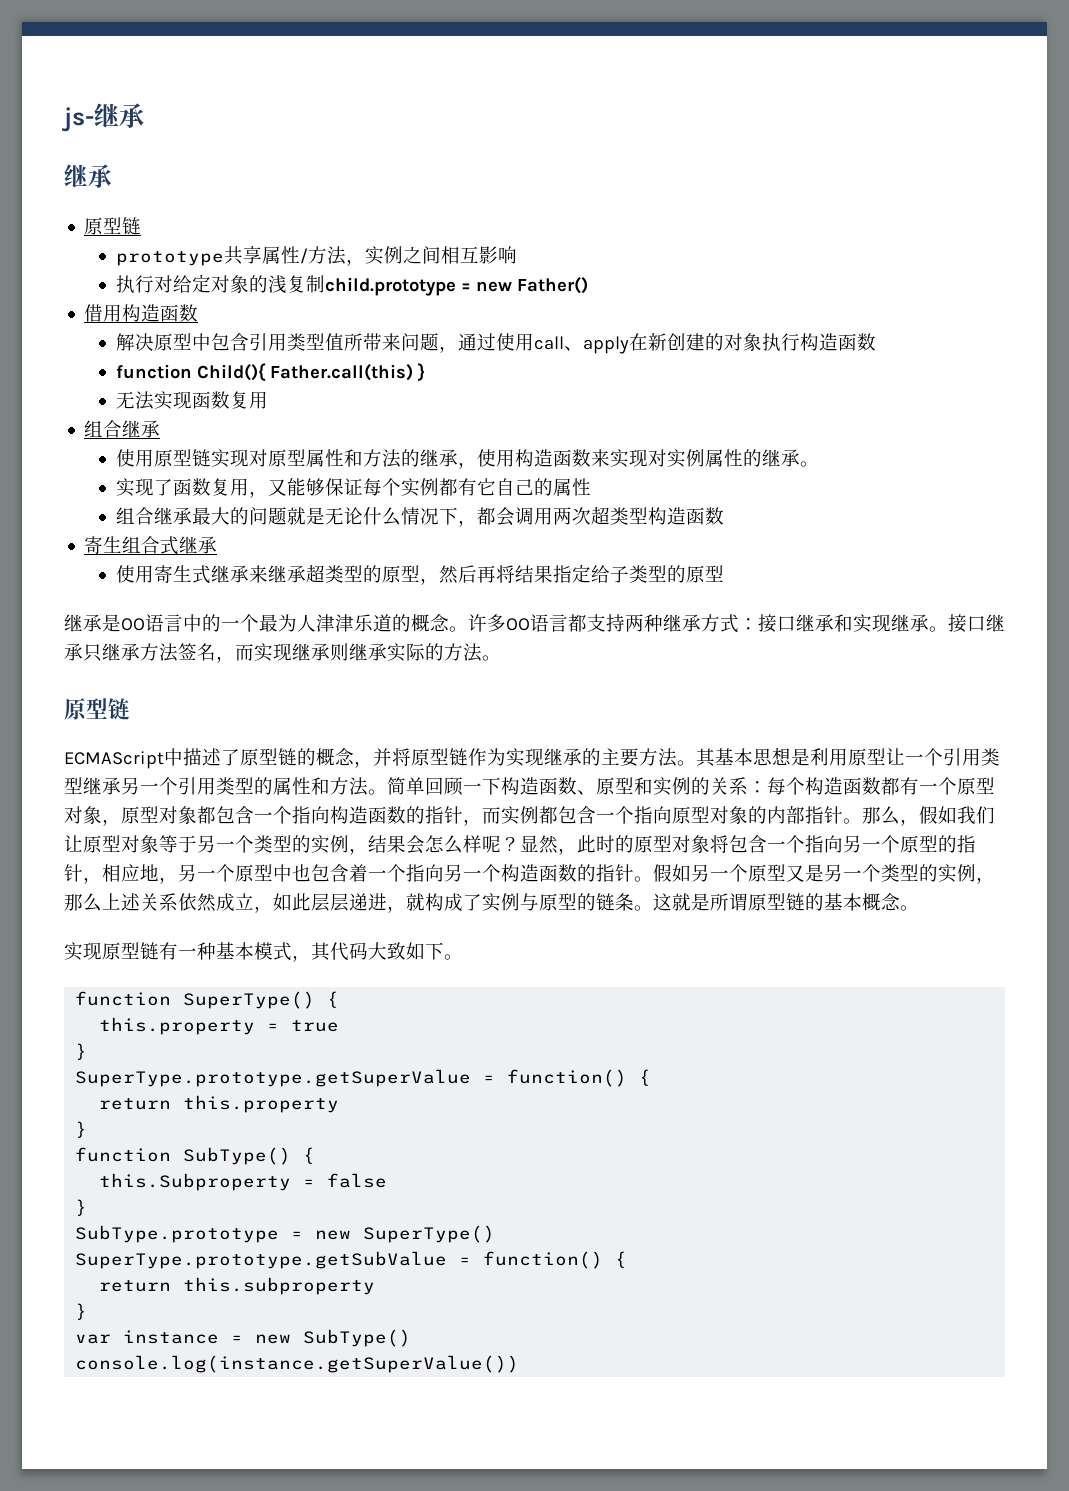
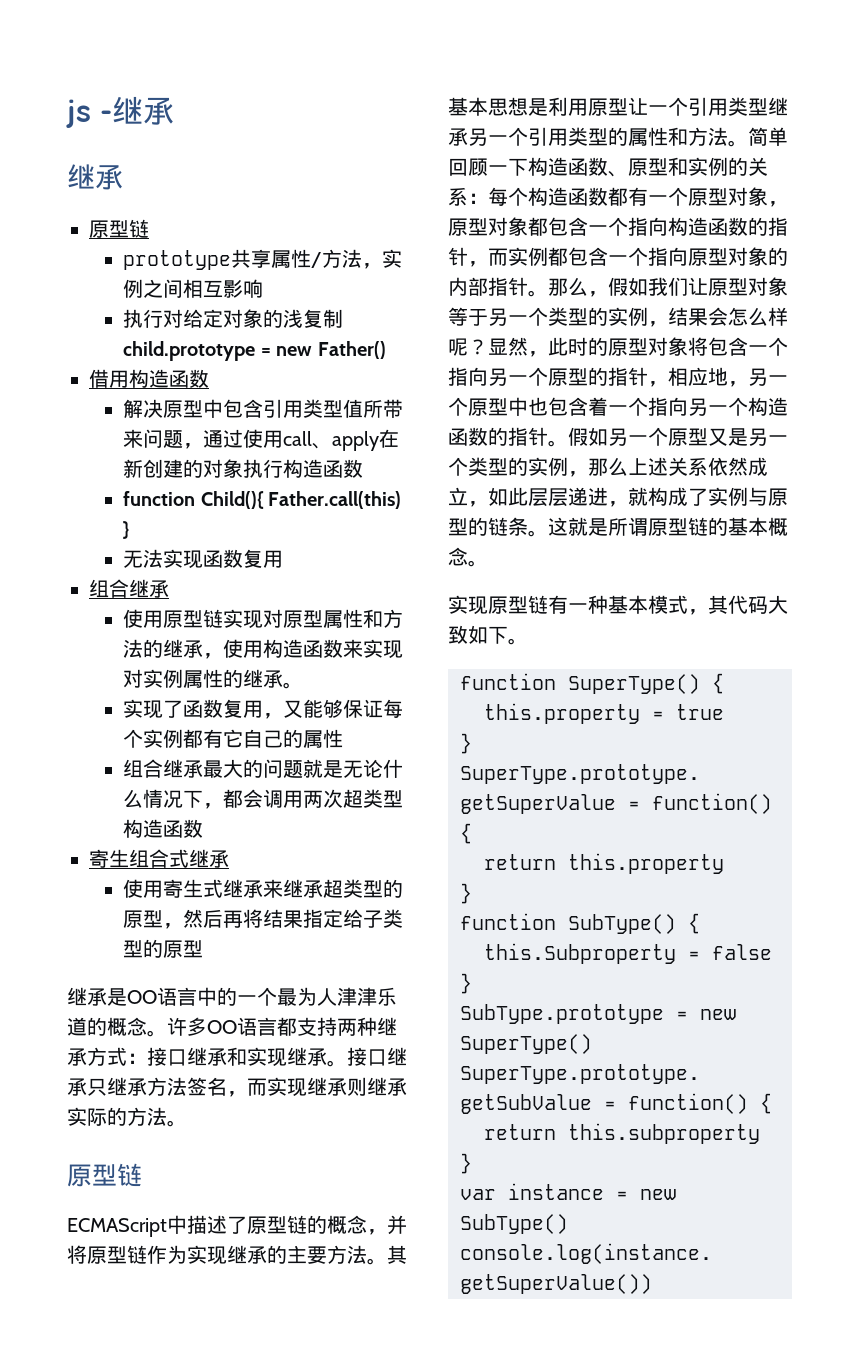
- js-继承
+ js -继承

